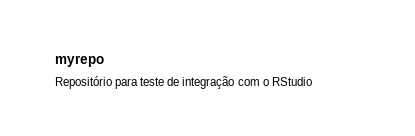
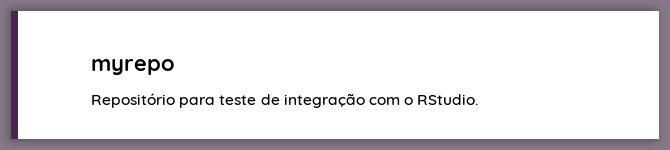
- Repositório para teste de integração com o RStudio
+ Repositório para teste de integração com o RStudio.

